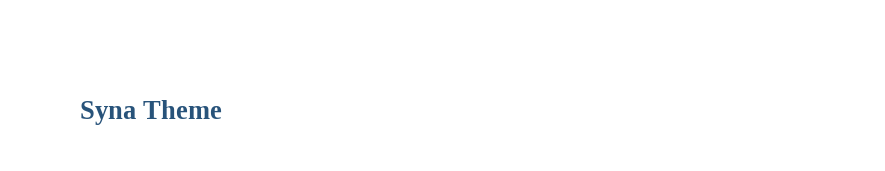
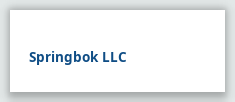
- Syna Theme
+ Springbok LLC

